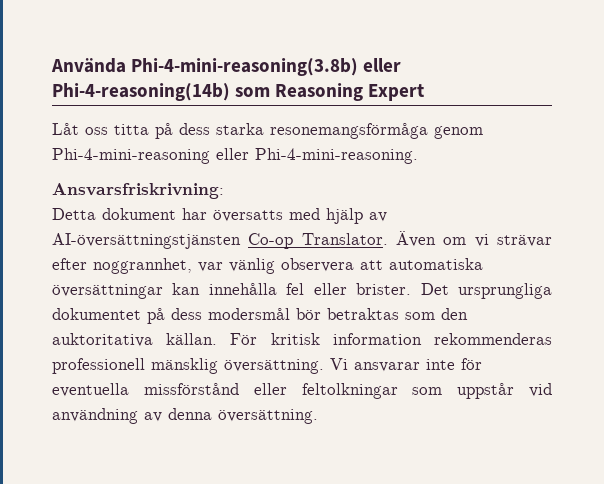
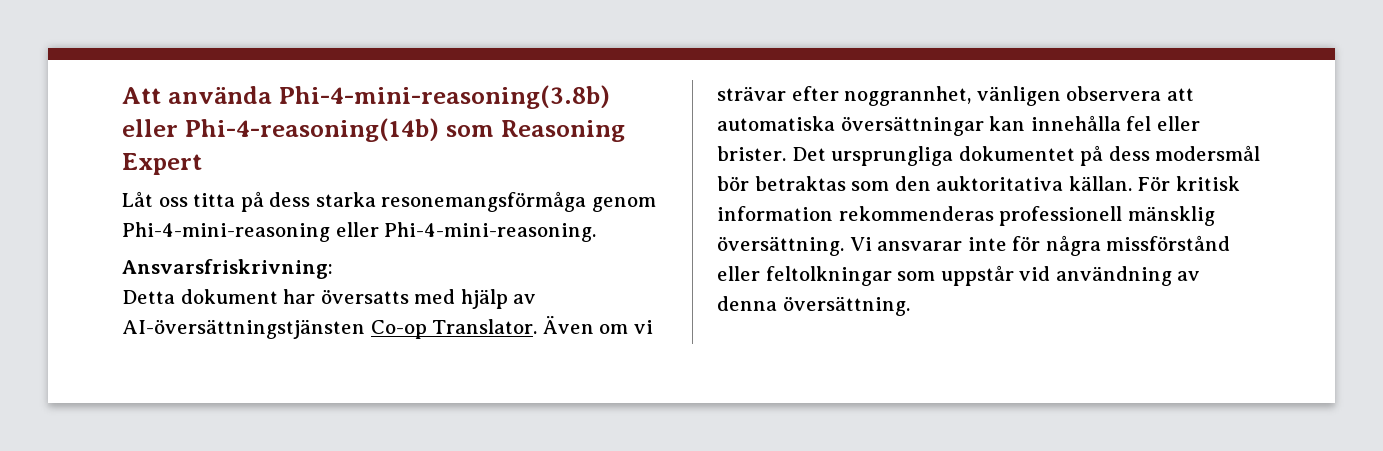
- Använda Phi-4-mini-reasoning(3.8b) eller Phi-4-reasoning(14b) som Reasoning Expert
+ Att använda Phi-4-mini-reasoning(3.8b) eller Phi-4-reasoning(14b) som Reasoning Expert
- Även om vi strävar efter noggrannhet, var vänlig observera att automatiska översättningar kan innehålla fel eller brister.
+ Även om vi strävar efter noggrannhet, vänligen observera att automatiska översättningar kan innehålla fel eller brister.
- Vi ansvarar inte för eventuella missförstånd eller feltolkningar som uppstår vid användning av denna översättning.
+ Vi ansvarar inte för några missförstånd eller feltolkningar som uppstår vid användning av denna översättning.

